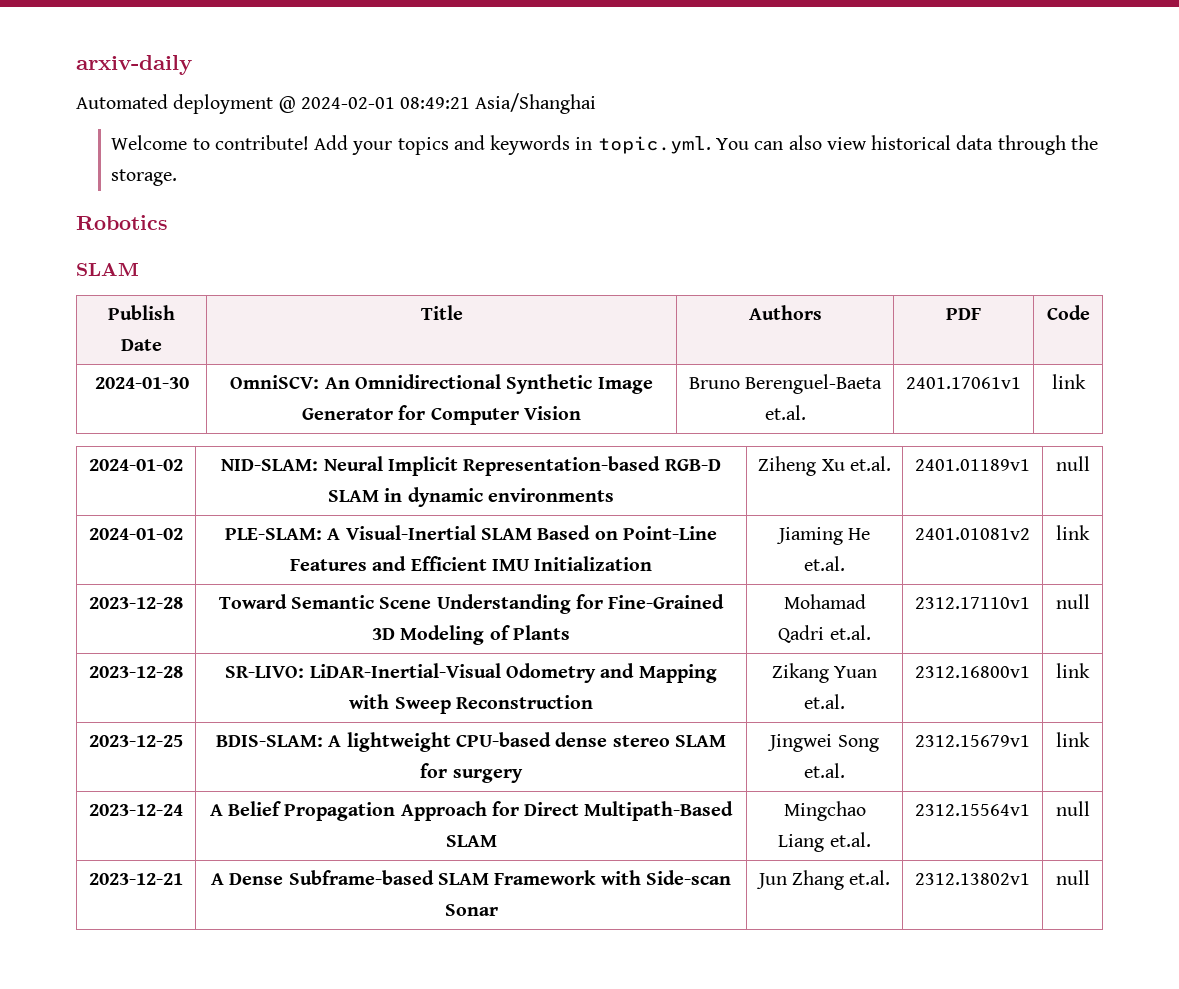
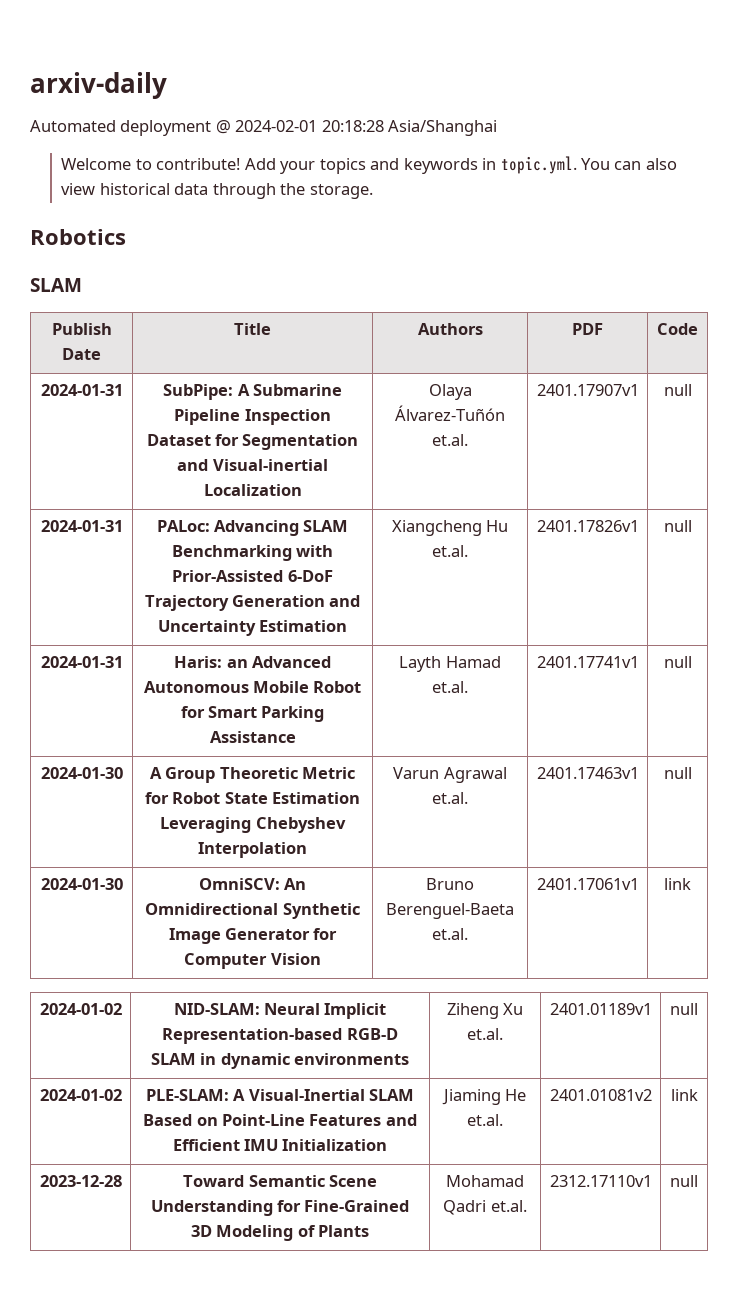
- Automated deployment @ 2024-02-01 08:49:21 Asia/Shanghai
+ Automated deployment @ 2024-02-01 20:18:28 Asia/Shanghai
+ 2024-01-31 | SubPipe: A Submarine Pipeline Inspection Dataset for Segmentation and Visual-inertial Localization | Olaya Álvarez-Tuñón et.al. | 2401.17907v1 | null
+ 2024-01-31 | PALoc: Advancing SLAM Benchmarking with Prior-Assisted 6-DoF Trajectory Generation and Uncertainty Estimation | Xiangcheng Hu et.al. | 2401.17826v1 | null
+ 2024-01-31 | Haris: an Advanced Autonomous Mobile Robot for Smart Parking Assistance | Layth Hamad et.al. | 2401.17741v1 | null
+ 2024-01-30 | A Group Theoretic Metric for Robot State Estimation Leveraging Chebyshev Interpolation | Varun Agrawal et.al. | 2401.17463v1 | null
- 2023-12-28 | SR-LIVO: LiDAR-Inertial-Visual Odometry and Mapping with Sweep Reconstruction | Zikang Yuan et.al. | 2312.16800v1 | link
- 2023-12-25 | BDIS-SLAM: A lightweight CPU-based dense stereo SLAM for surgery | Jingwei Song et.al. | 2312.15679v1 | link
- 2023-12-24 | A Belief Propagation Approach for Direct Multipath-Based SLAM | Mingchao Liang et.al. | 2312.15564v1 | null
- 2023-12-21 | A Dense Subframe-based SLAM Framework with Side-scan Sonar | Jun Zhang et.al. | 2312.13802v1 | null

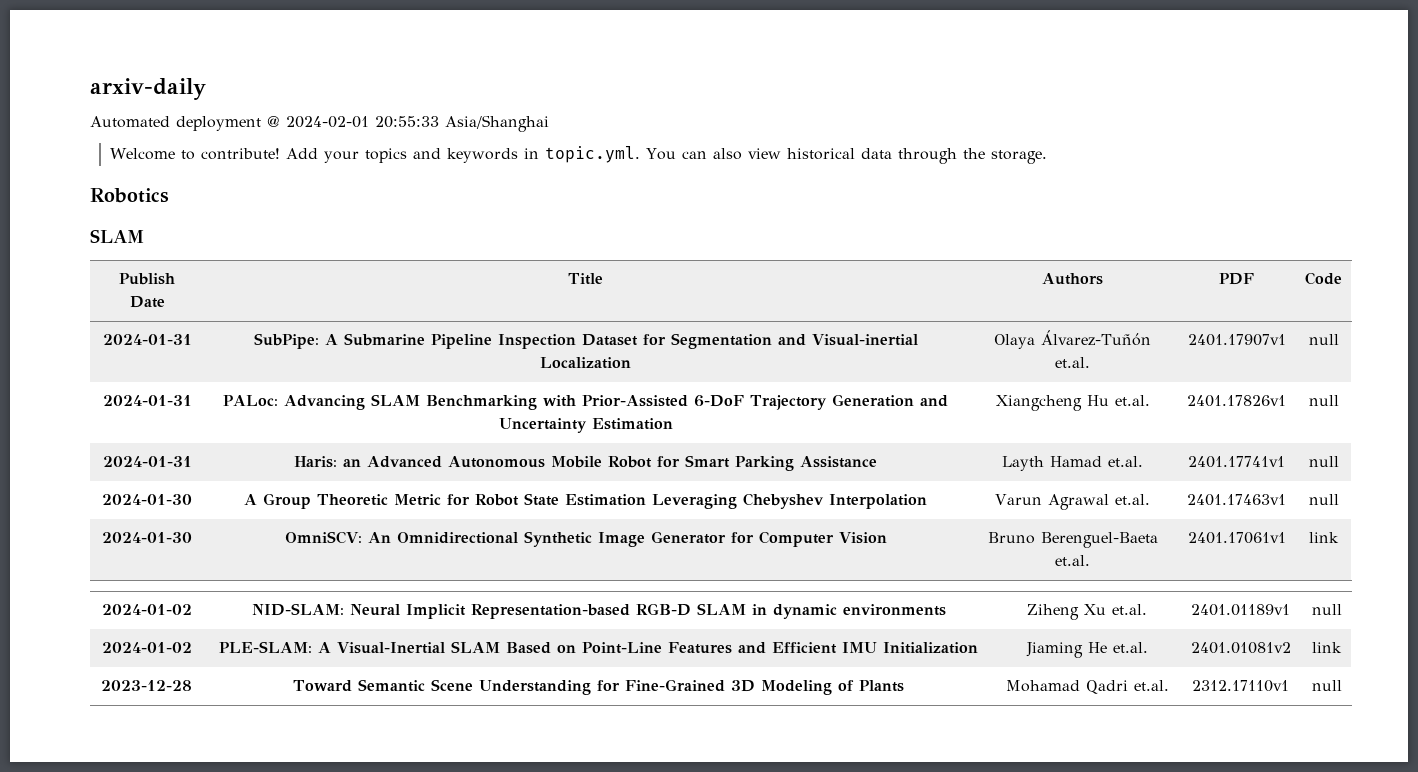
- Automated deployment @ 2024-02-01 20:18:28 Asia/Shanghai
+ Automated deployment @ 2024-02-01 20:55:33 Asia/Shanghai

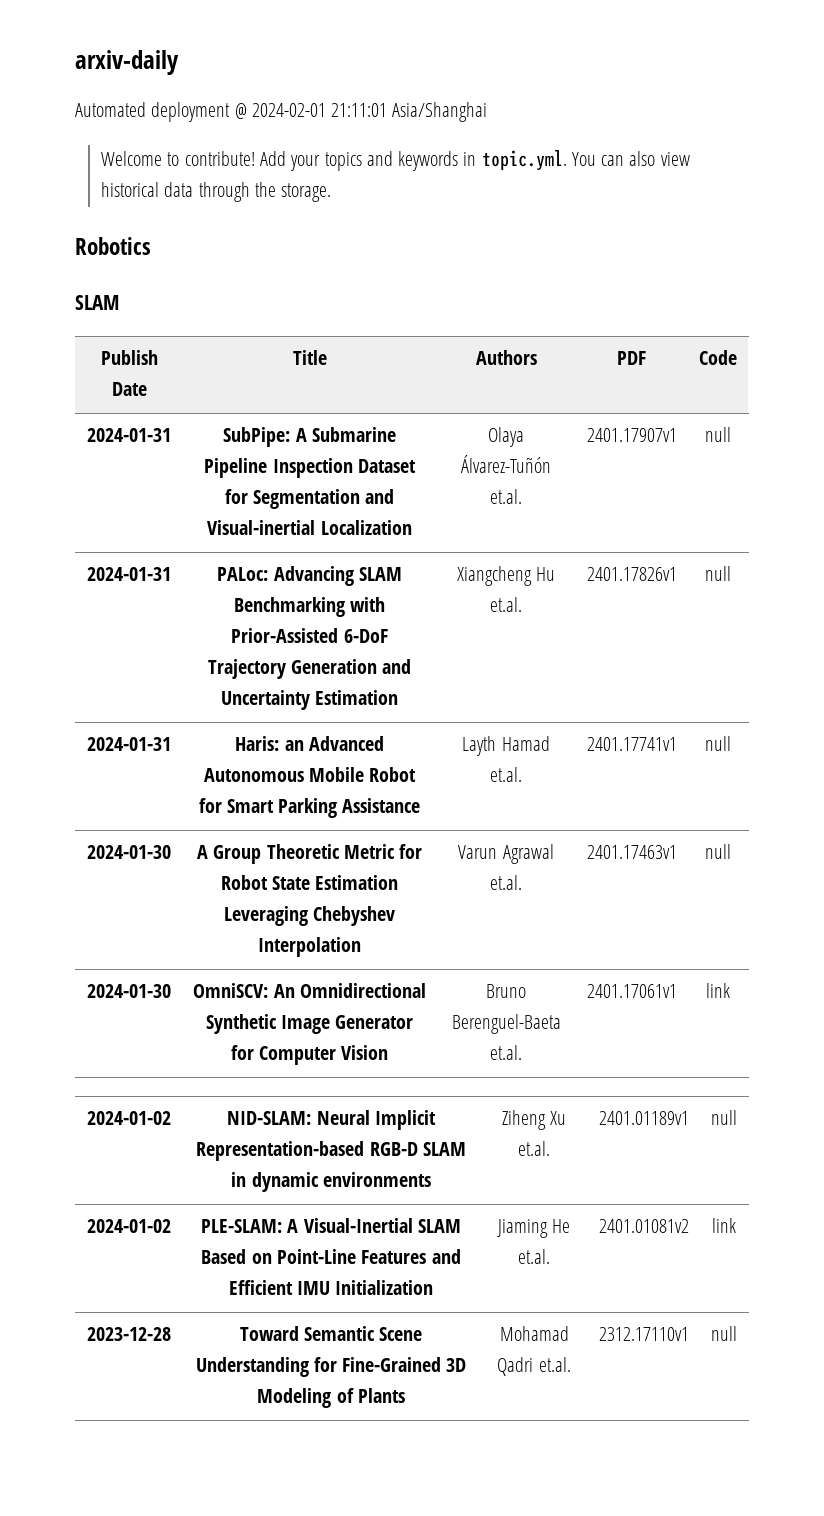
- Automated deployment @ 2024-02-01 20:55:33 Asia/Shanghai
+ Automated deployment @ 2024-02-01 21:11:01 Asia/Shanghai

